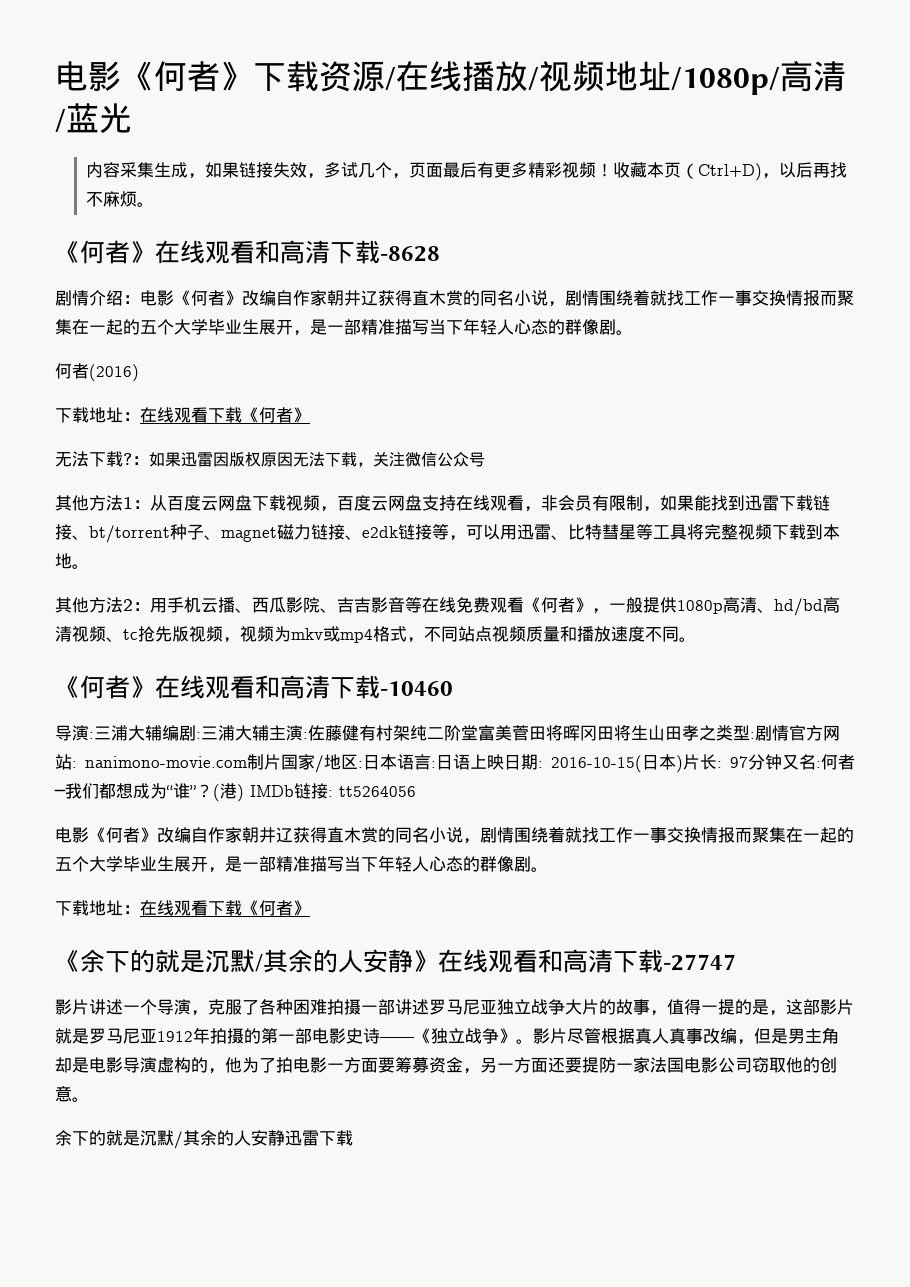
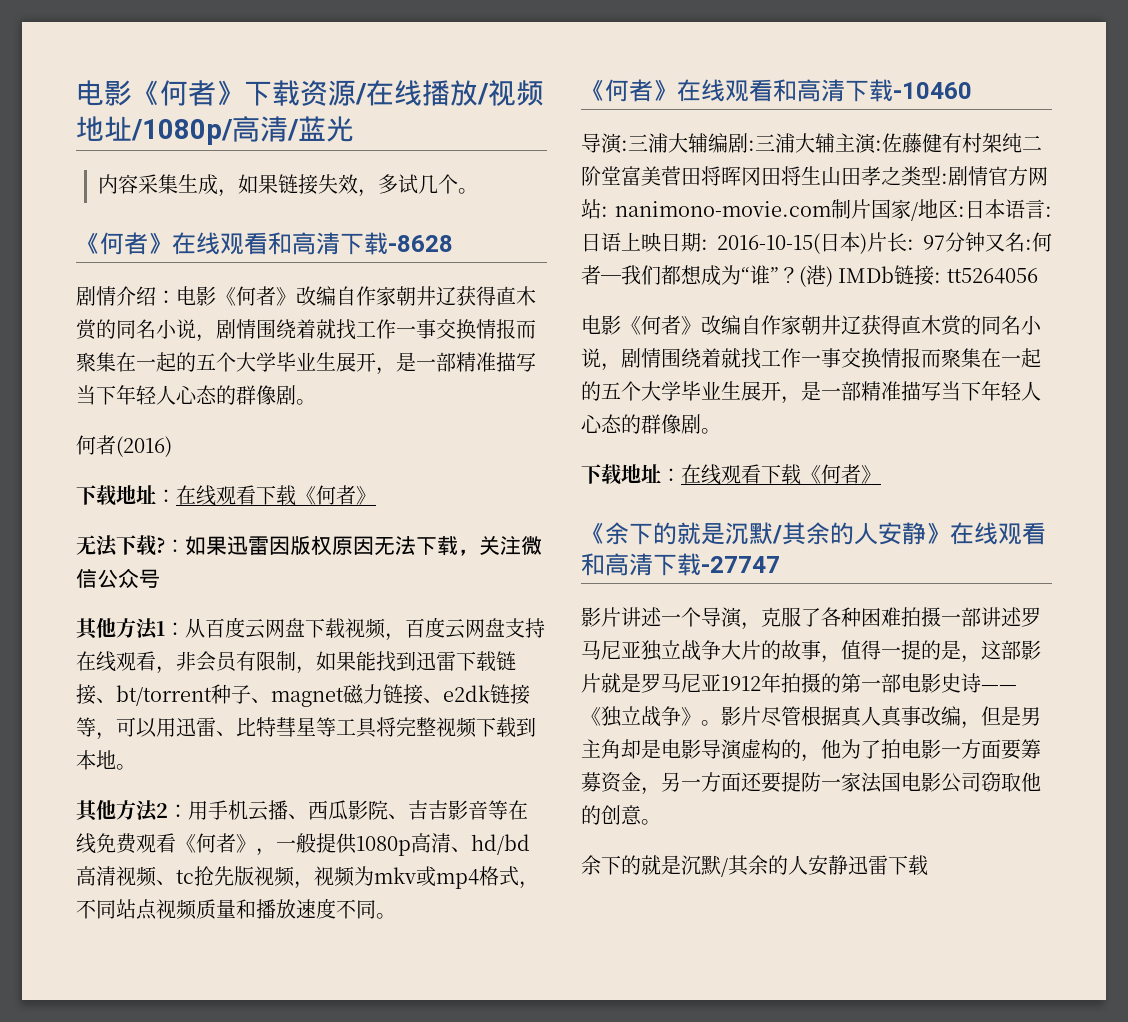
- 内容采集生成，如果链接失效，多试几个，页面最后有更多精彩视频！收藏本页（Ctrl+D)，以后再找不麻烦。
+ 内容采集生成，如果链接失效，多试几个。

